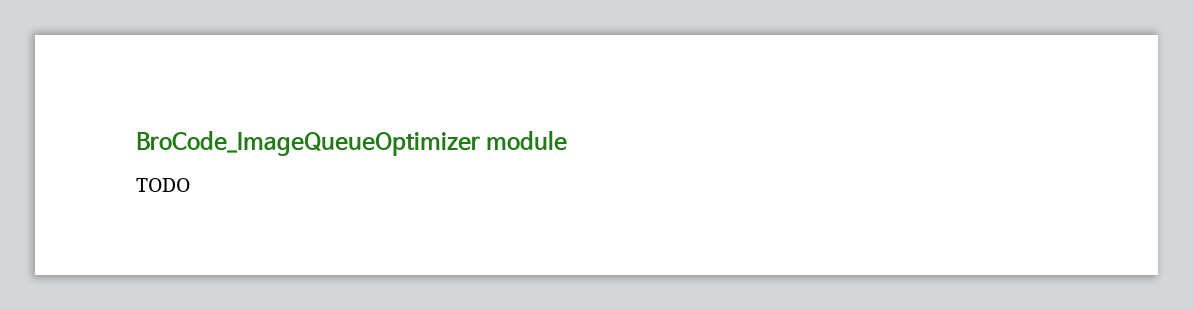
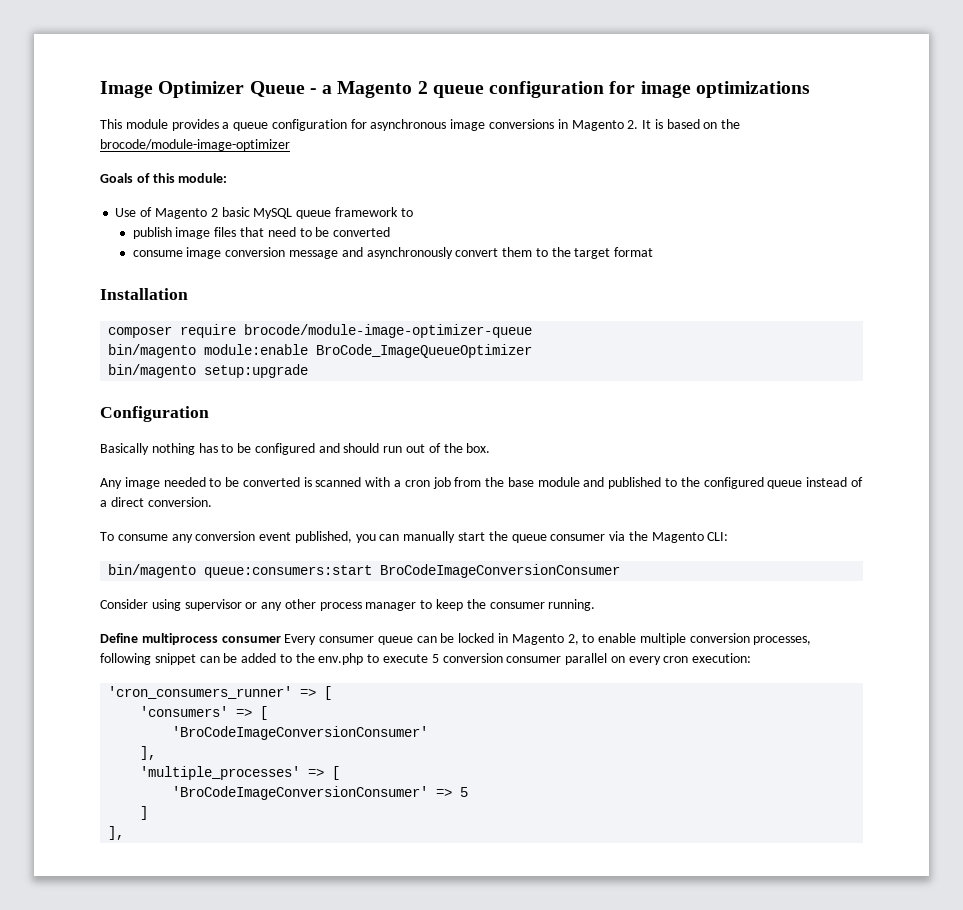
- BroCode_ImageQueueOptimizer module
- TODO
+ Image Optimizer Queue - a Magento 2 queue configuration for image optimizations
+ This module provides a queue configuration for asynchronous image conversions in Magento 2. It is based on the brocode/module-image-optimizer
+ Goals of this module:
+ Use of Magento 2 basic MySQL queue framework to
+ publish image files that need to be converted
+ consume image conversion message and asynchronously convert them to the target format
+ Installation
+ composer require brocode/module-image-optimizer-queue
+ bin/magento module:enable BroCode_ImageQueueOptimizer
+ bin/magento setup:upgrade
+ Configuration
+ Basically nothing has to be configured and should run out of the box.
+ Any image needed to be converted is scanned with a cron job from the base module and published to the configured queue instead of a direct conversion.
+ To consume any conversion event published, you can manually start the queue consumer via the Magento CLI:
+ bin/magento queue:consumers:start BroCodeImageConversionConsumer
+ Consider using supervisor or any other process manager to keep the consumer running.
+ Define multiprocess consumer Every consumer queue can be locked in Magento 2, to enable multiple conversion processes, following snippet can be added to the env.php to execute 5 conversion consumer parallel on every cron execution:
+ 'cron_consumers_runner' => [
+ 'consumers' => [
+ 'BroCodeImageConversionConsumer'
+ ],
+ 'multiple_processes' => [
+ 'BroCodeImageConversionConsumer' => 5
+ ]
+ ],

